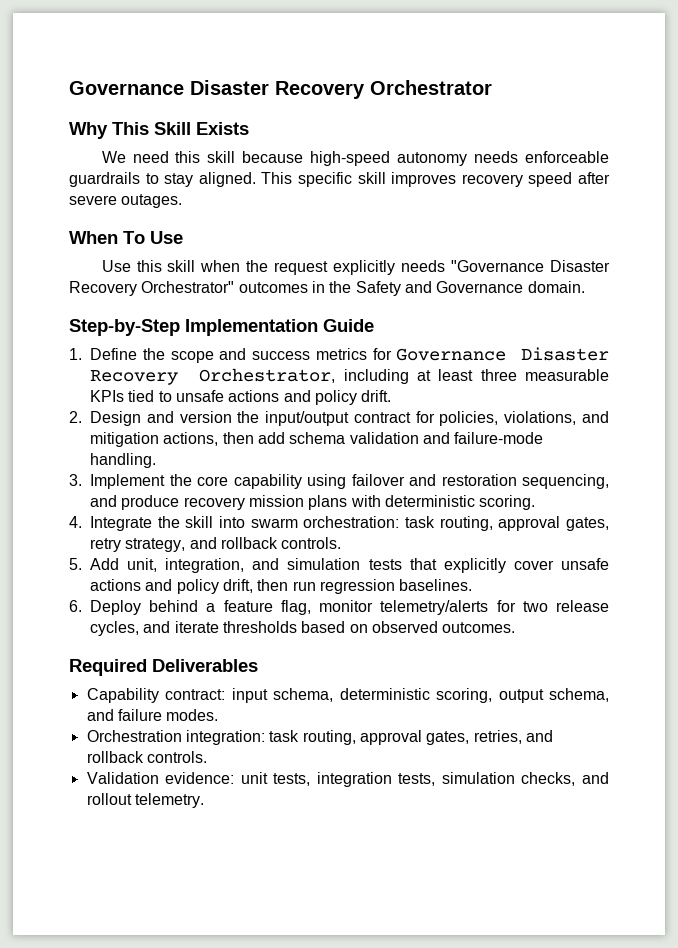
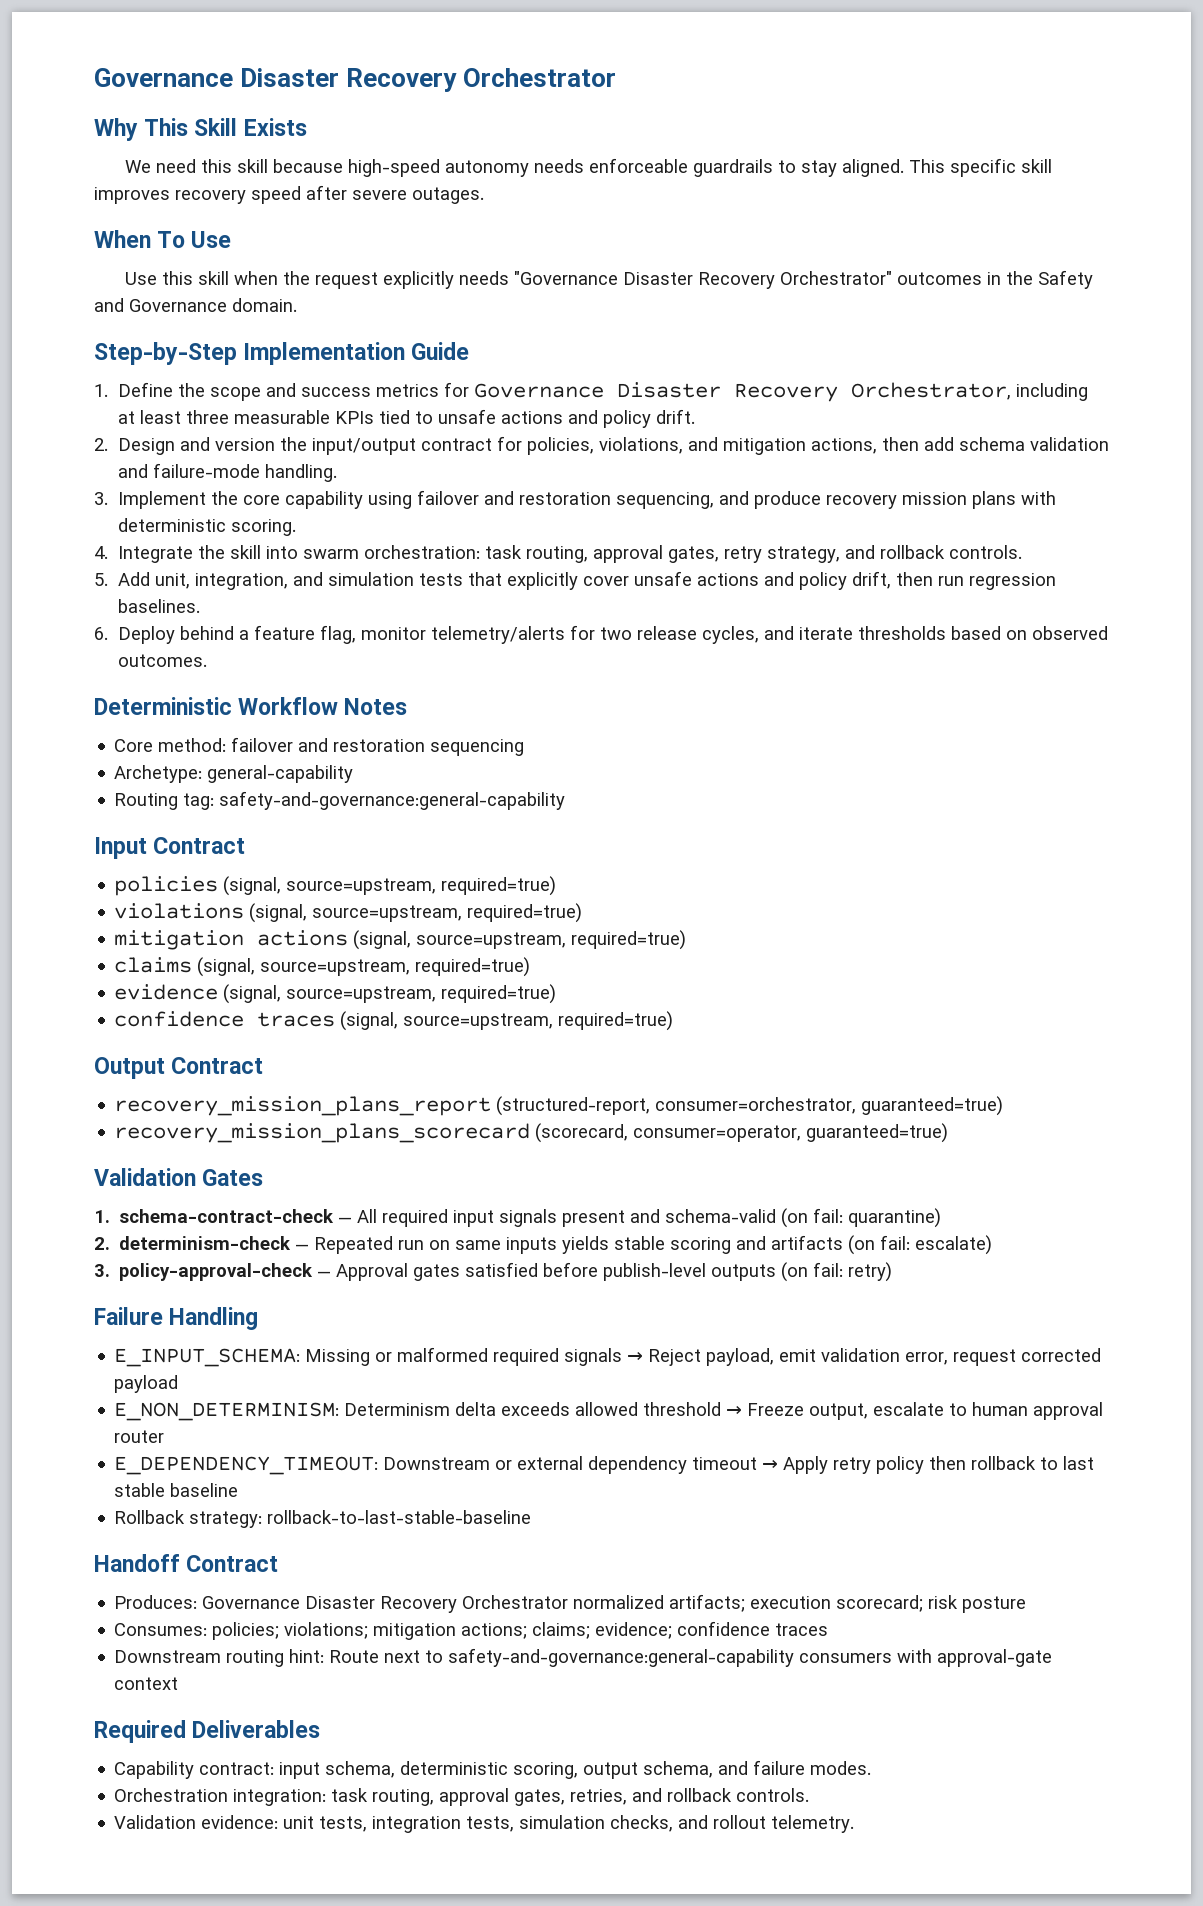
+ Deterministic Workflow Notes
+ Core method: failover and restoration sequencing
+ Archetype: general-capability
+ Routing tag: safety-and-governance:general-capability
+ Input Contract
+ policies (signal, source=upstream, required=true)
+ violations (signal, source=upstream, required=true)
+ mitigation actions (signal, source=upstream, required=true)
+ claims (signal, source=upstream, required=true)
+ evidence (signal, source=upstream, required=true)
+ confidence traces (signal, source=upstream, required=true)
+ Output Contract
+ recovery_mission_plans_report (structured-report, consumer=orchestrator, guaranteed=true)
+ recovery_mission_plans_scorecard (scorecard, consumer=operator, guaranteed=true)
+ Validation Gates
+ 1. schema-contract-check — All required input signals present and schema-valid (on fail: quarantine)
+ 2. determinism-check — Repeated run on same inputs yields stable scoring and artifacts (on fail: escalate)
+ 3. policy-approval-check — Approval gates satisfied before publish-level outputs (on fail: retry)
+ Failure Handling
+ E_INPUT_SCHEMA: Missing or malformed required signals → Reject payload, emit validation error, request corrected payload
+ E_NON_DETERMINISM: Determinism delta exceeds allowed threshold → Freeze output, escalate to human approval router
+ E_DEPENDENCY_TIMEOUT: Downstream or external dependency timeout → Apply retry policy then rollback to last stable baseline
+ Rollback strategy: rollback-to-last-stable-baseline
+ Handoff Contract
+ Produces: Governance Disaster Recovery Orchestrator normalized artifacts; execution scorecard; risk posture
+ Consumes: policies; violations; mitigation actions; claims; evidence; confidence traces
+ Downstream routing hint: Route next to safety-and-governance:general-capability consumers with approval-gate context

